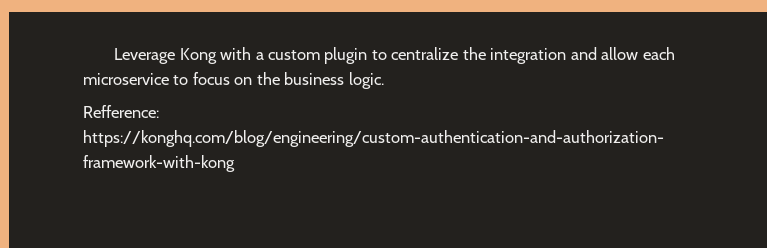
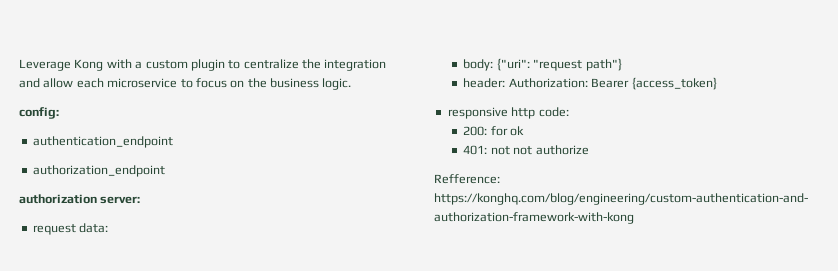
+ config:
+ authentication_endpoint
+ authorization_endpoint
+ authorization server:
+ request data:
+ body: {"uri": "request path"}
+ header: Authorization: Bearer {access_token}
+ responsive http code:
+ 200: for ok
+ 401: not not authorize

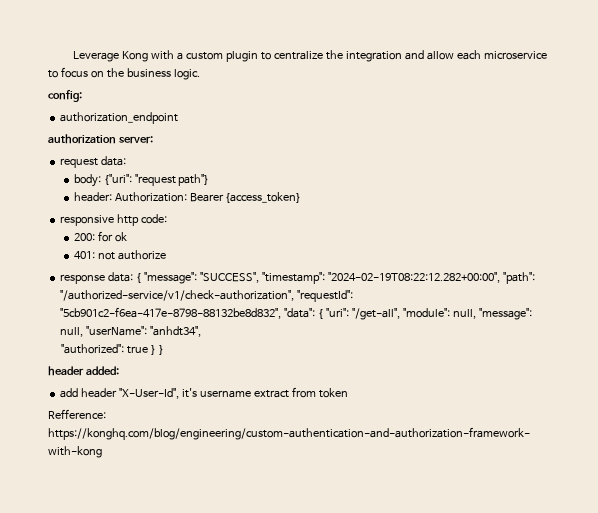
- authentication_endpoint
- 401: not not authorize
+ 401: not authorize
+ response data: { "message": "SUCCESS", "timestamp": "2024-02-19T08:22:12.282+00:00", "path": "/authorized-service/v1/check-authorization", "requestId": "5cb901c2-f6ea-417e-8798-88132be8d832", "data": { "uri": "/get-all", "module": null, "message": null, "userName": "anhdt34",
+ "authorized": true } }
+ header added:
+ add header "X-User-Id", it's username extract from token

